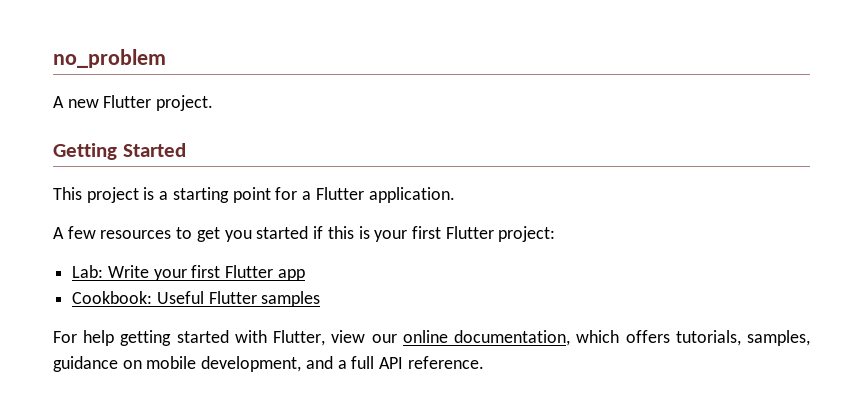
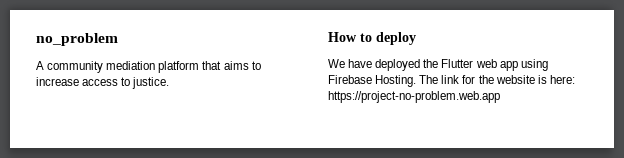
- A new Flutter project.
- Getting Started
- This project is a starting point for a Flutter application.
- A few resources to get you started if this is your first Flutter project:
- Lab: Write your first Flutter app
- Cookbook: Useful Flutter samples
- For help getting started with Flutter, view our online documentation, which offers tutorials, samples, guidance on mobile development, and a full API reference.
+ A community mediation platform that aims to increase access to justice.
+ How to deploy
+ We have deployed the Flutter web app using Firebase Hosting. The link for the website is here: https://project-no-problem.web.app

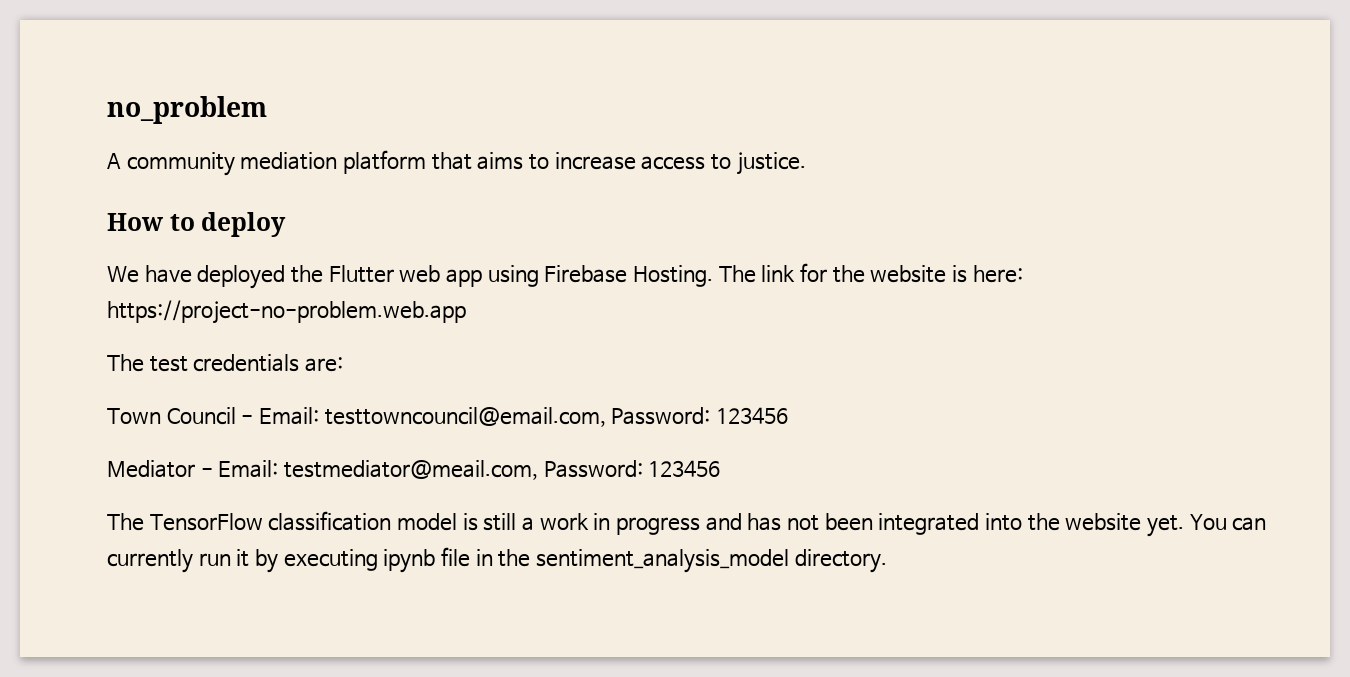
+ The test credentials are:
+ Town Council - Email: testtowncouncil@email.com, Password: 123456
+ Mediator - Email: testmediator@meail.com, Password: 123456
+ The TensorFlow classification model is still a work in progress and has not been integrated into the website yet. You can currently run it by executing ipynb file in the sentiment_analysis_model directory.

